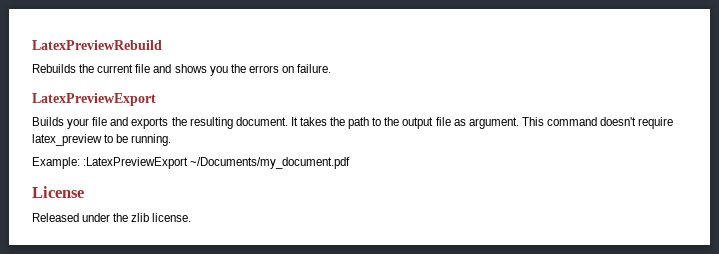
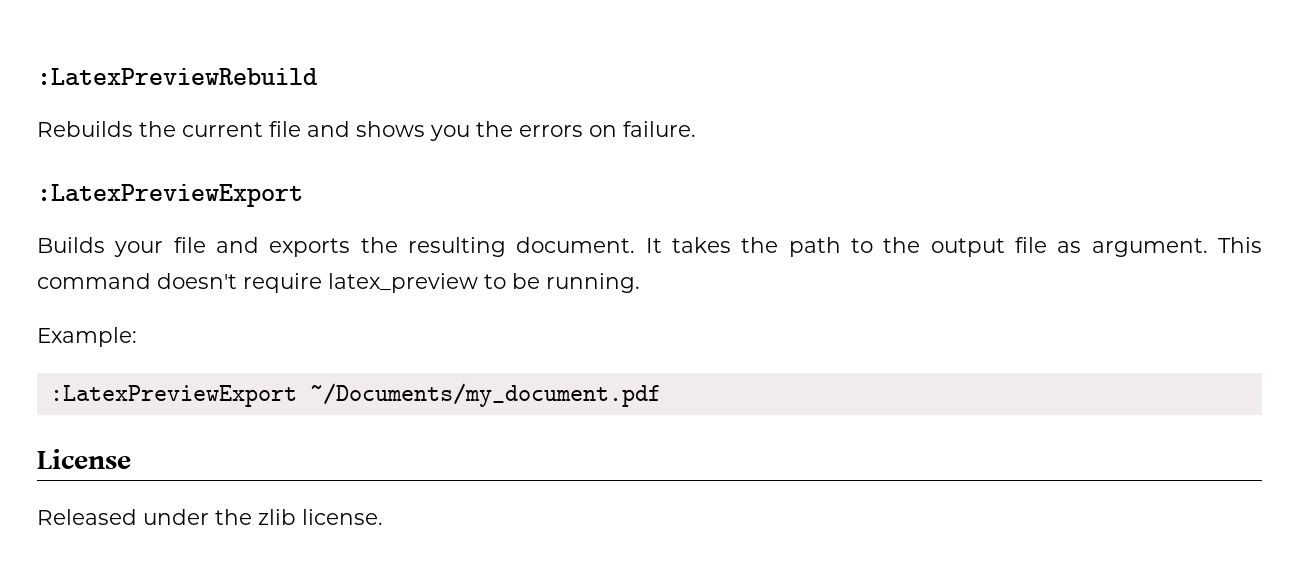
- LatexPreviewRebuild
+ :LatexPreviewRebuild
  Rebuilds the current file and shows you the errors on failure.
- LatexPreviewExport
+ :LatexPreviewExport
- Example: :LatexPreviewExport ~/Documents/my_document.pdf
+ Example:
+ :LatexPreviewExport ~/Documents/my_document.pdf

